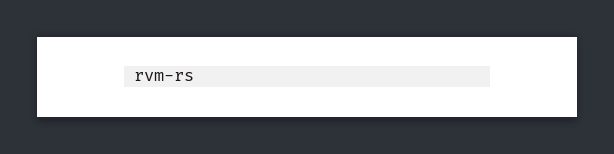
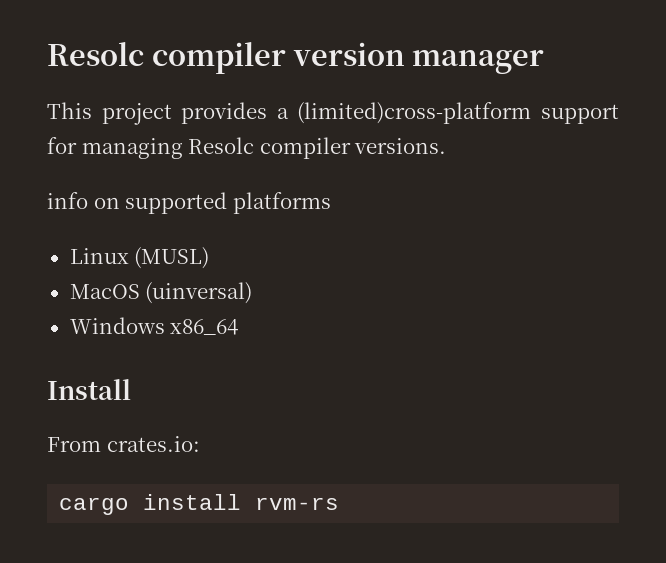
- rvm-rs
+ Resolc compiler version manager
+ This project provides a (limited)cross-platform support for managing Resolc compiler versions.
+ info on supported platforms
+ Linux (MUSL)
+ MacOS (uinversal)
+ Windows x86_64
+ Install
+ From crates.io:
+ cargo install rvm-rs

